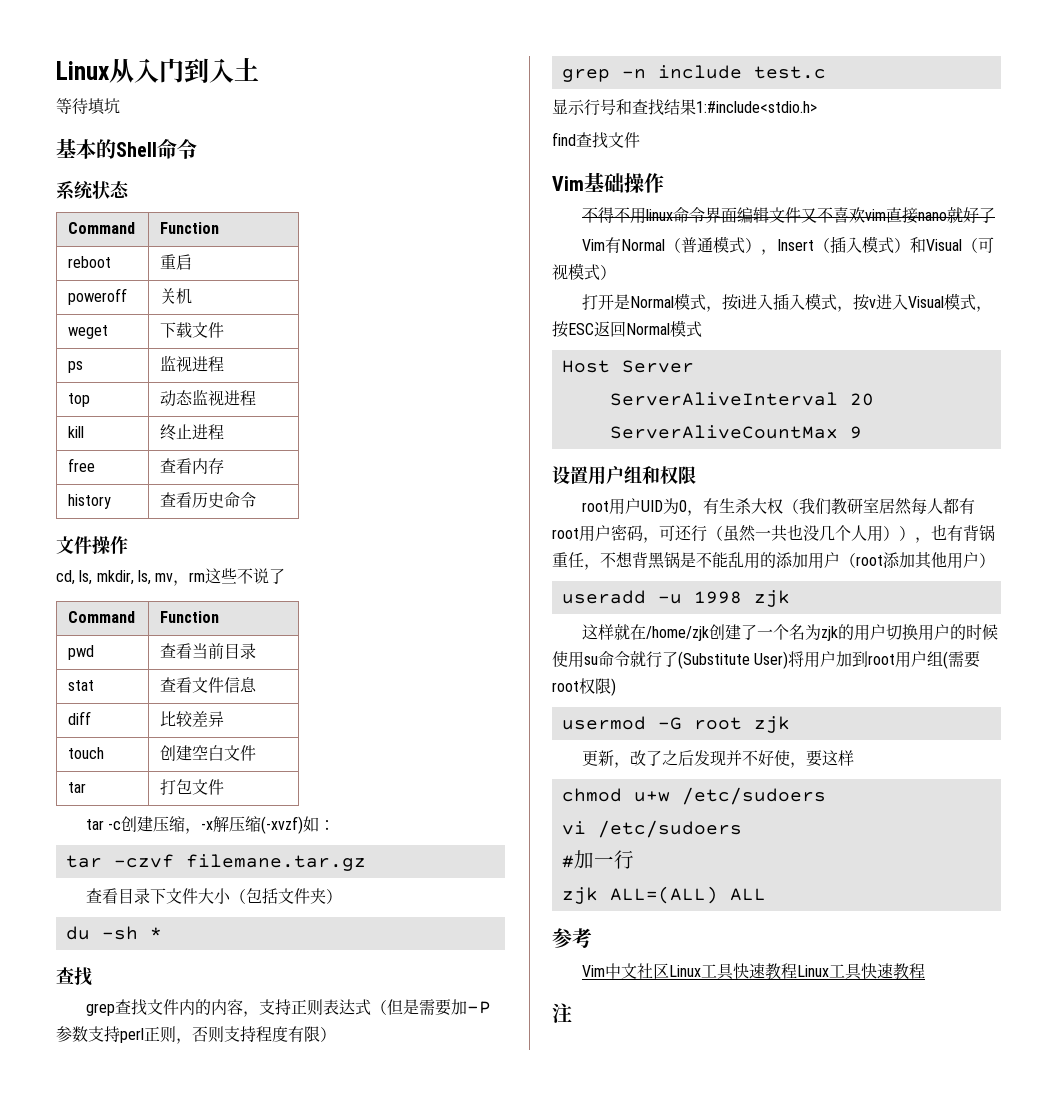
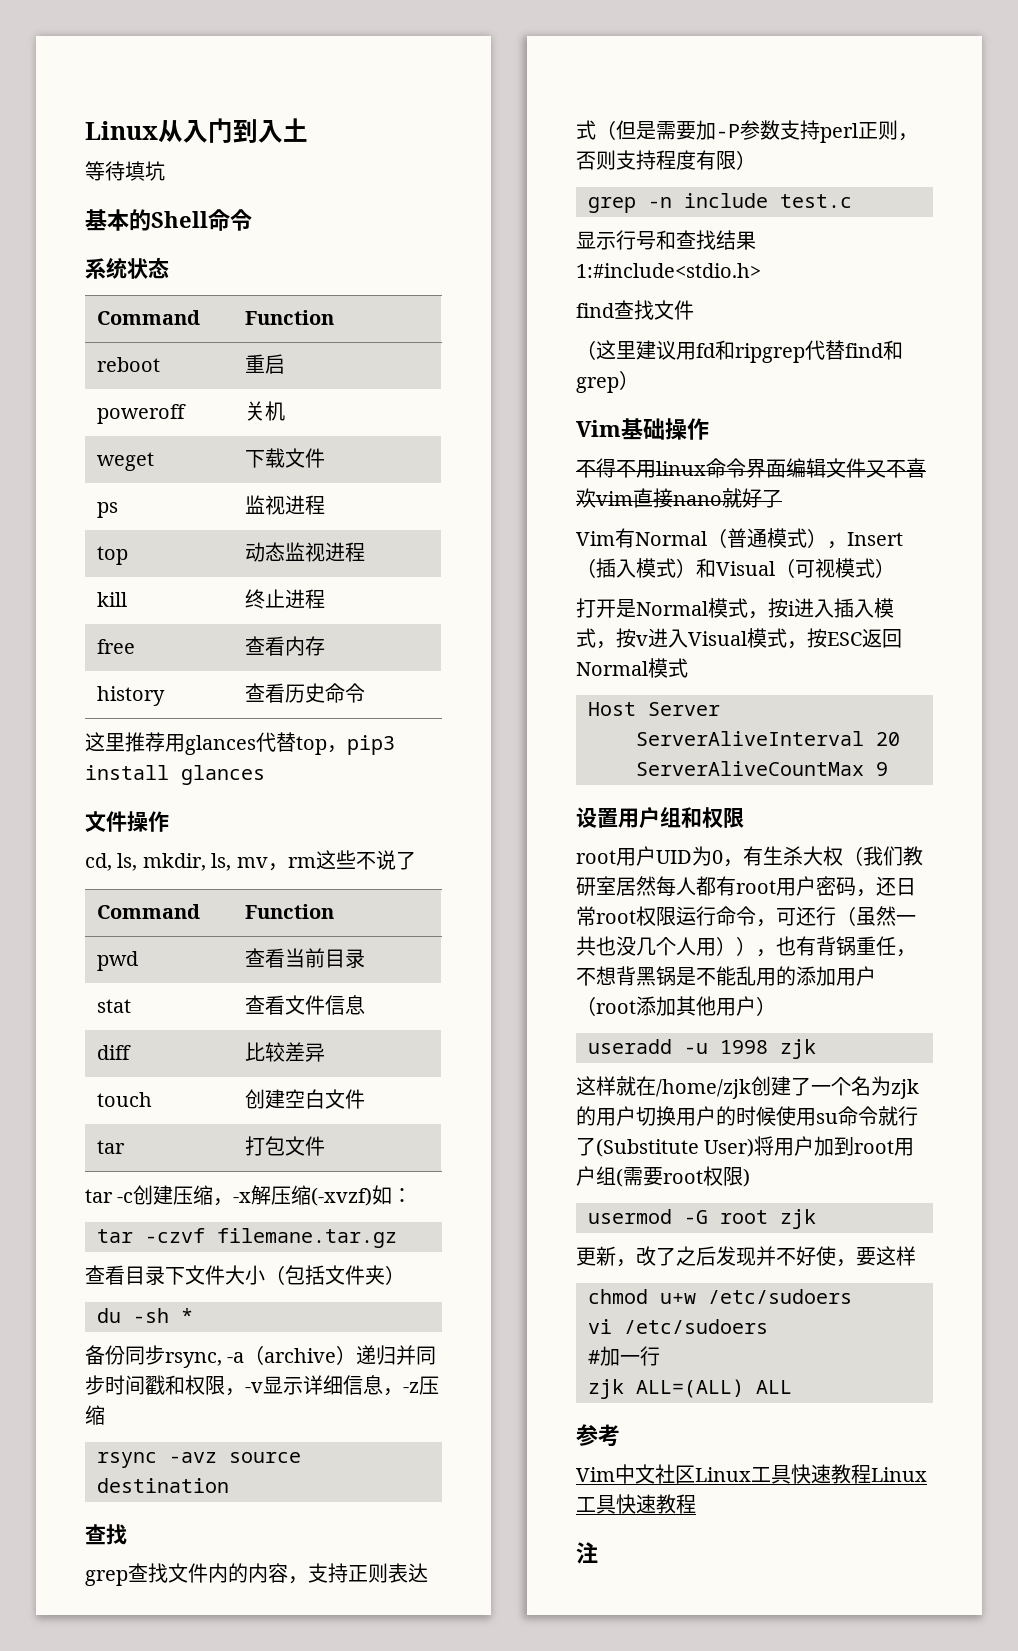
+ 这里推荐用glances代替top，pip3 install glances
+ 备份同步rsync, -a（archive）递归并同步时间戳和权限，-v显示详细信息，-z压缩
+ rsync -avz source destination
+ （这里建议用fd和ripgrep代替find和grep）
- root用户UID为0，有生杀大权（我们教研室居然每人都有root用户密码，可还行（虽然一共也没几个人用）），也有背锅重任，不想背黑锅是不能乱用的添加用户（root添加其他用户）
+ root用户UID为0，有生杀大权（我们教研室居然每人都有root用户密码，还日常root权限运行命令，可还行（虽然一共也没几个人用）），也有背锅重任，不想背黑锅是不能乱用的添加用户（root添加其他用户）

